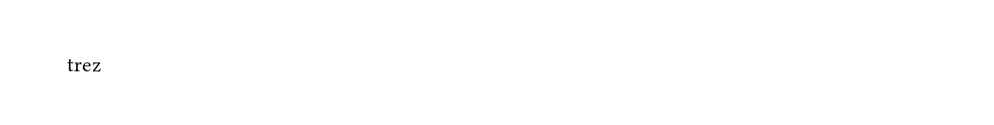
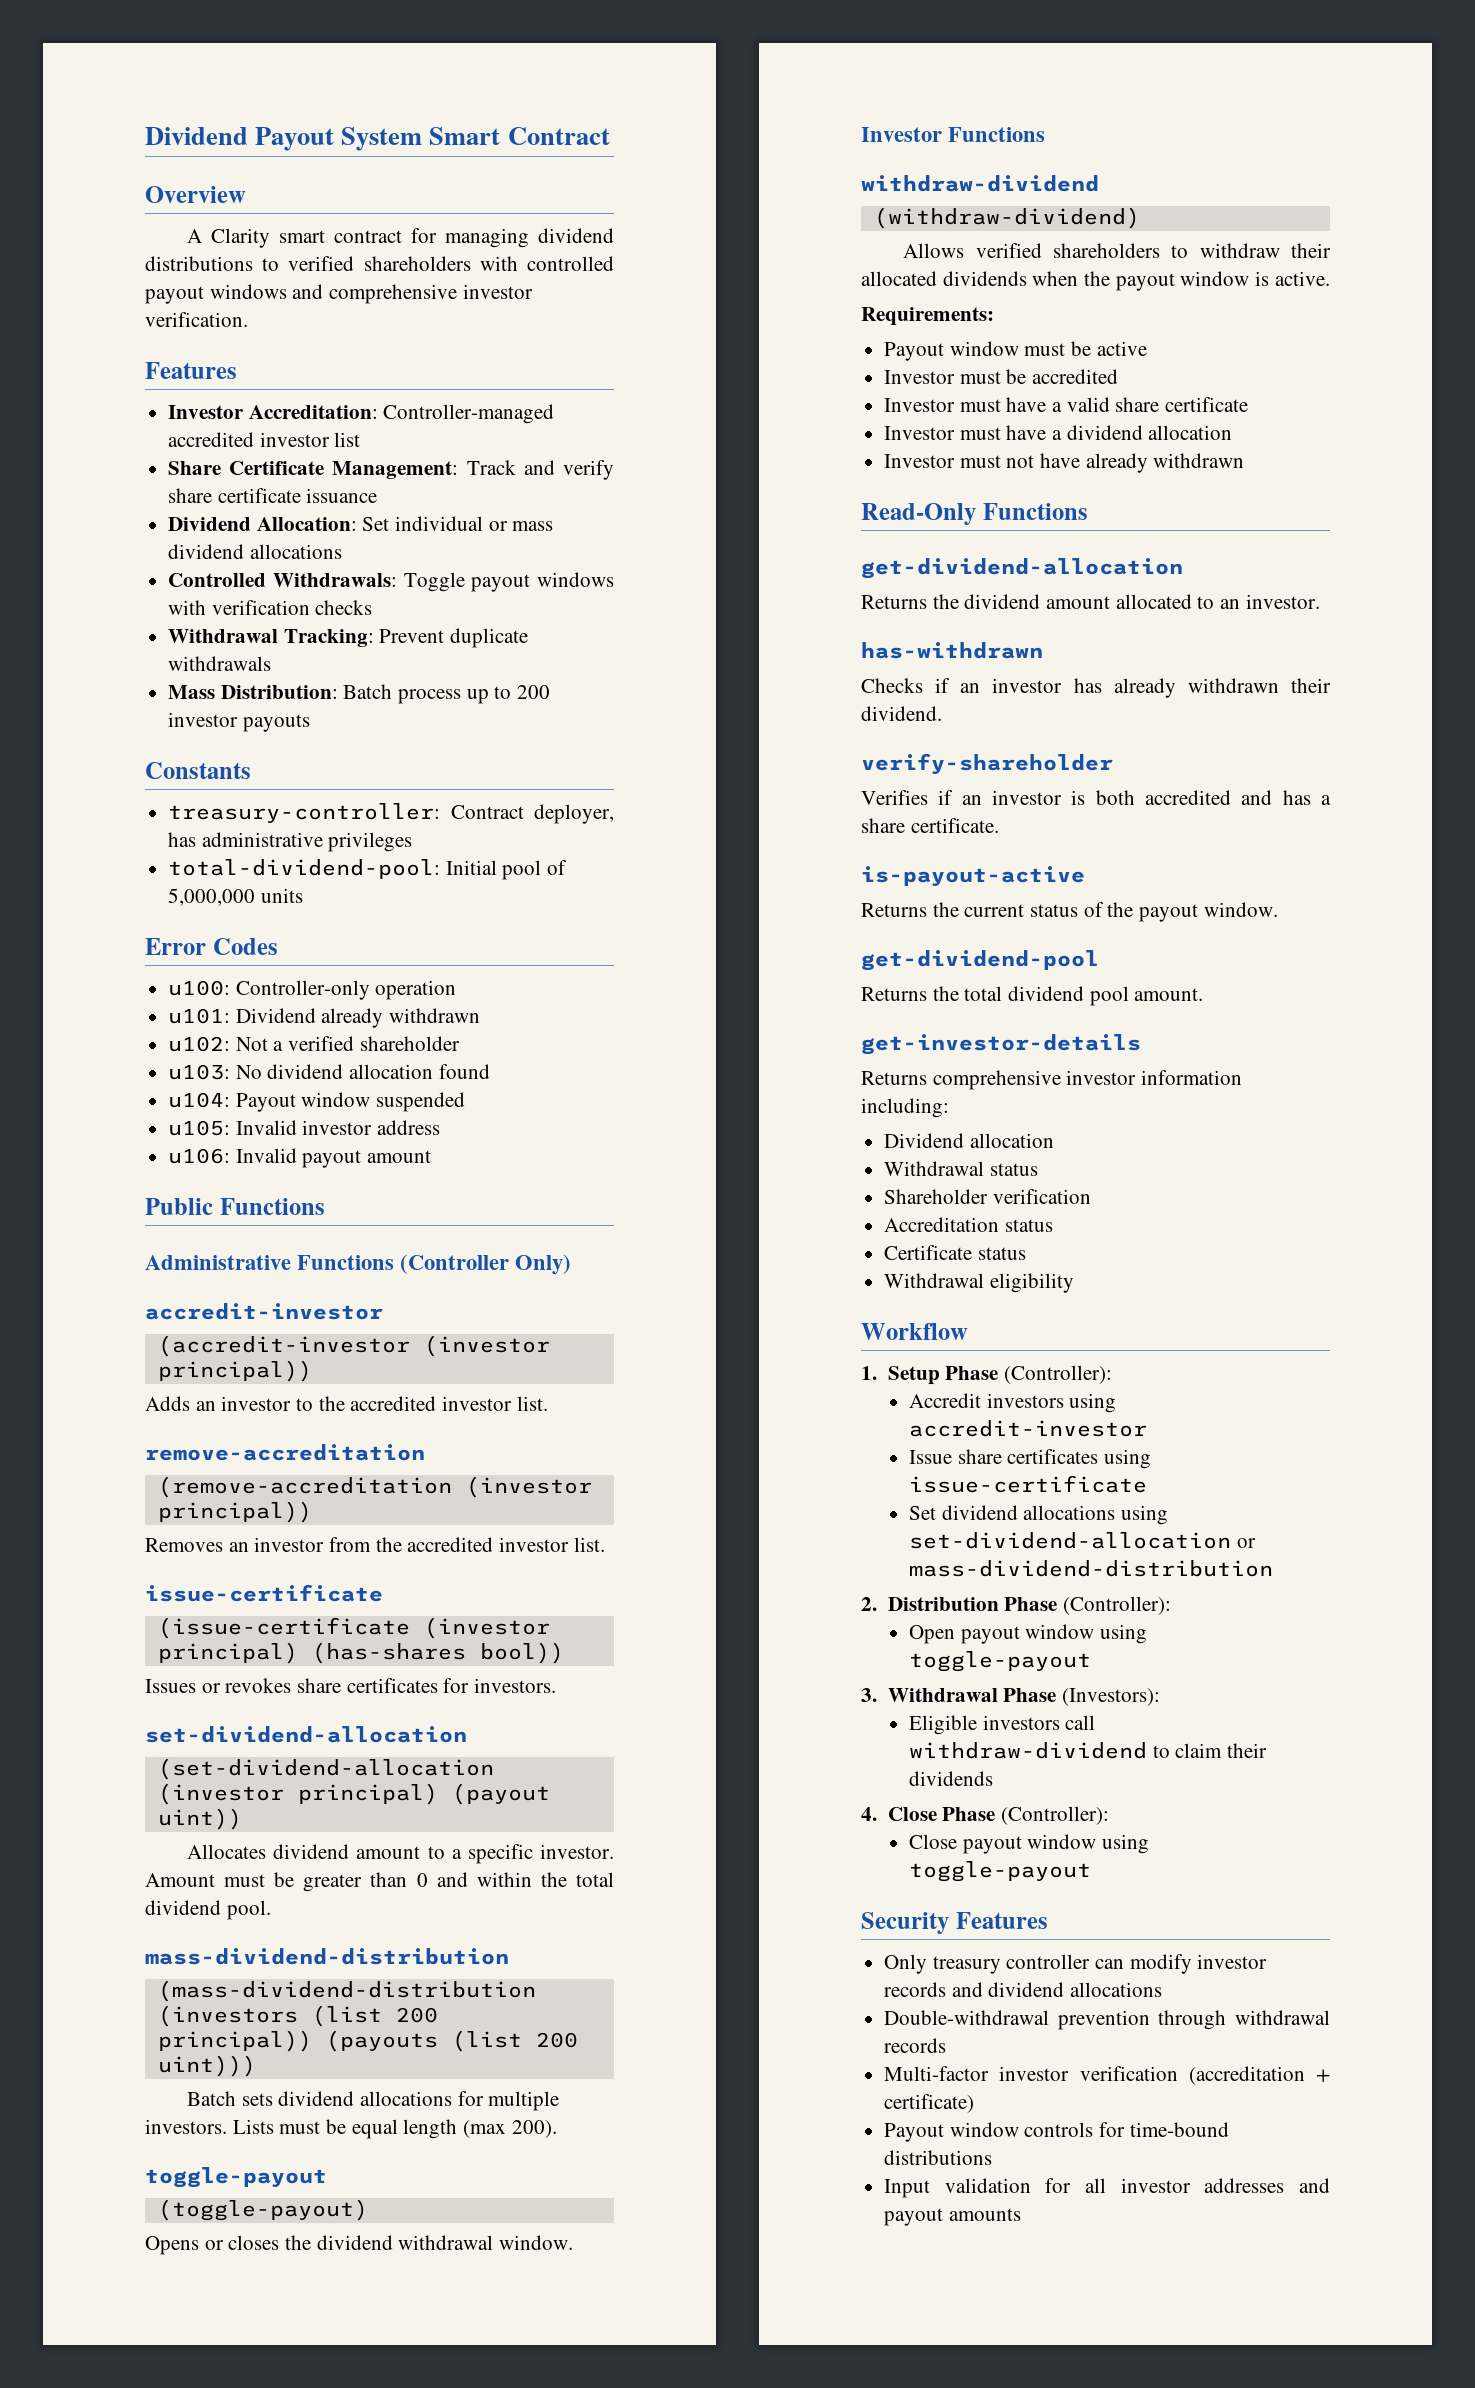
- trez
+ Dividend Payout System Smart Contract
+ Overview
+ A Clarity smart contract for managing dividend distributions to verified shareholders with controlled payout windows and comprehensive investor verification.
+ Features
+ Investor Accreditation: Controller-managed accredited investor list
+ Share Certificate Management: Track and verify share certificate issuance
+ Dividend Allocation: Set individual or mass dividend allocations
+ Controlled Withdrawals: Toggle payout windows with verification checks
+ Withdrawal Tracking: Prevent duplicate withdrawals
+ Mass Distribution: Batch process up to 200 investor payouts
+ Constants
+ treasury-controller: Contract deployer, has administrative privileges
+ total-dividend-pool: Initial pool of 5,000,000 units
+ Error Codes
+ u100: Controller-only operation
+ u101: Dividend already withdrawn
+ u102: Not a verified shareholder
+ u103: No dividend allocation found
+ u104: Payout window suspended
+ u105: Invalid investor address
+ u106: Invalid payout amount
+ Public Functions
+ Administrative Functions (Controller Only)
+ accredit-investor
+ (accredit-investor (investor principal))
+ Adds an investor to the accredited investor list.
+ remove-accreditation
+ (remove-accreditation (investor principal))
+ Removes an investor from the accredited investor list.
+ issue-certificate
+ (issue-certificate (investor principal) (has-shares bool))
+ Issues or revokes share certificates for investors.
+ set-dividend-allocation
+ (set-dividend-allocation (investor principal) (payout uint))
+ Allocates dividend amount to a specific investor. Amount must be greater than 0 and within the total dividend pool.
+ mass-dividend-distribution
+ (mass-dividend-distribution (investors (list 200 principal)) (payouts (list 200 uint)))
+ Batch sets dividend allocations for multiple investors. Lists must be equal length (max 200).
+ toggle-payout
+ (toggle-payout)
+ Opens or closes the dividend withdrawal window.
+ Investor Functions
+ withdraw-dividend
+ (withdraw-dividend)
+ Allows verified shareholders to withdraw their allocated dividends when the payout window is active.
+ Requirements:
+ Payout window must be active
+ Investor must be accredited
+ Investor must have a valid share certificate
+ Investor must have a dividend allocation
+ Investor must not have already withdrawn
+ Read-Only Functions
+ get-dividend-allocation
+ Returns the dividend amount allocated to an investor.
+ has-withdrawn
+ Checks if an investor has already withdrawn their dividend.
+ verify-shareholder
+ Verifies if an investor is both accredited and has a share certificate.
+ is-payout-active
+ Returns the current status of the payout window.
+ get-dividend-pool
+ Returns the total dividend pool amount.
+ get-investor-details
+ Returns comprehensive investor information including:
+ Dividend allocation
+ Withdrawal status
+ Shareholder verification
+ Accreditation status
+ Certificate status
+ Withdrawal eligibility
+ Workflow
+ 1. Setup Phase (Controller):
+ Accredit investors using accredit-investor
+ Issue share certificates using issue-certificate
+ Set dividend allocations using set-dividend-allocation or mass-dividend-distribution
+ 2. Distribution Phase (Controller):
+ Open payout window using toggle-payout
+ 3. Withdrawal Phase (Investors):
+ Eligible investors call withdraw-dividend to claim their dividends
+ 4. Close Phase (Controller):
+ Close payout window using toggle-payout
+ Security Features
+ Only treasury controller can modify investor records and dividend allocations
+ Double-withdrawal prevention through withdrawal records
+ Multi-factor investor verification (accreditation + certificate)
+ Payout window controls for time-bound distributions
+ Input validation for all investor addresses and payout amounts

